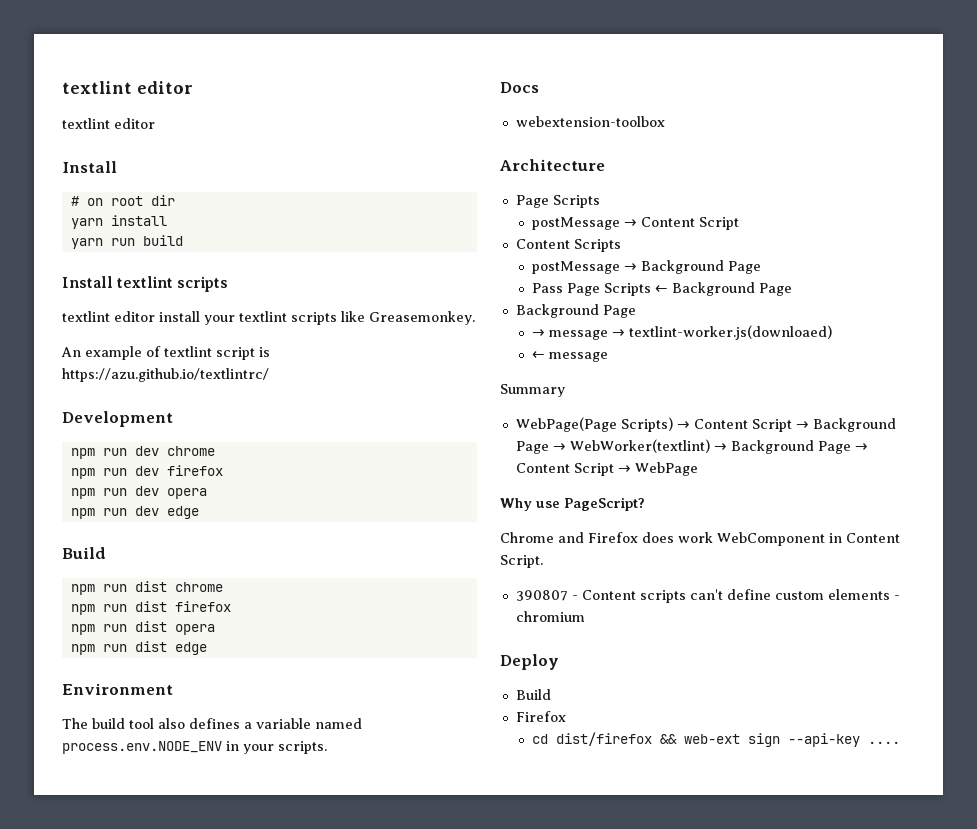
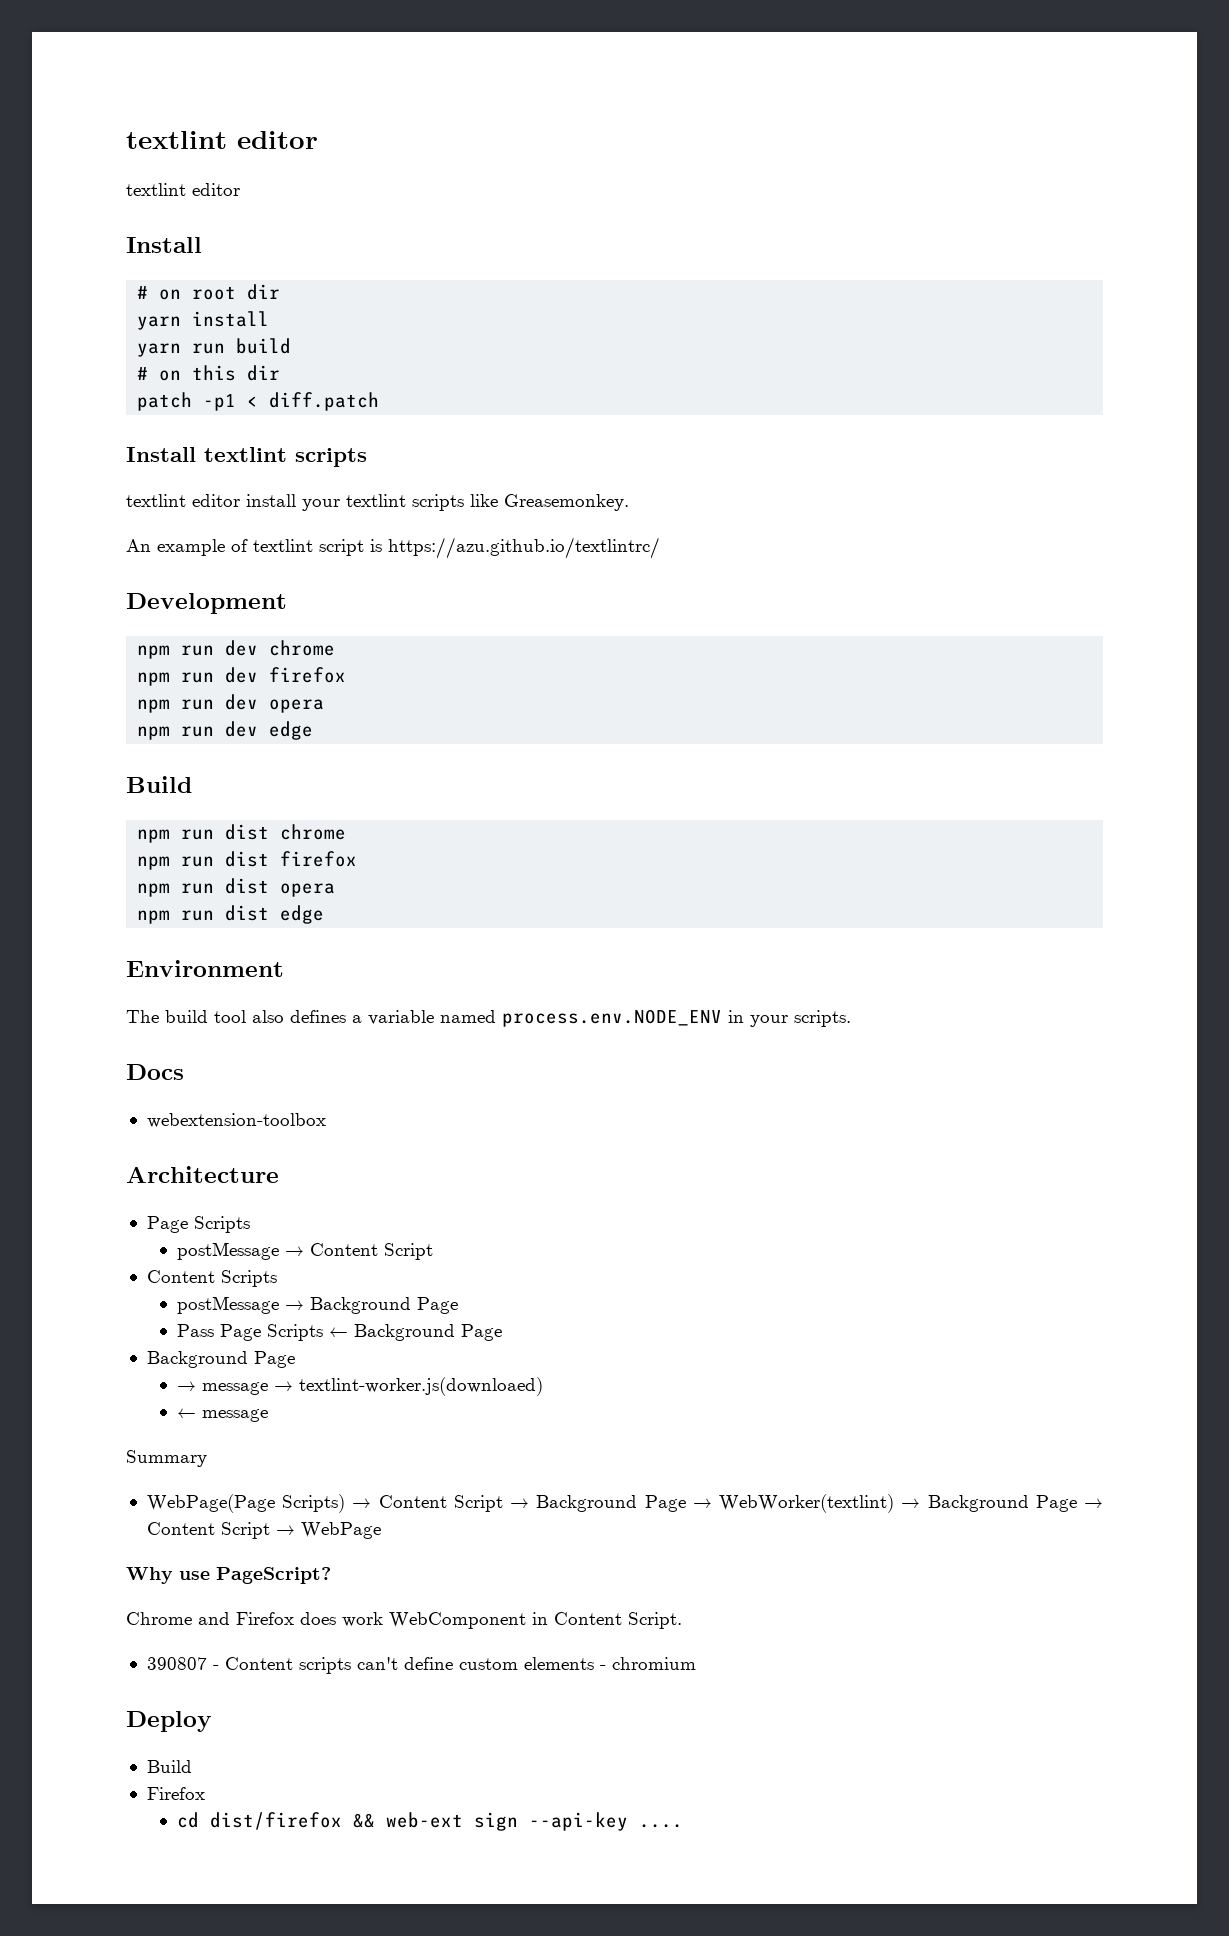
+ # on this dir
+ patch -p1 < diff.patch

